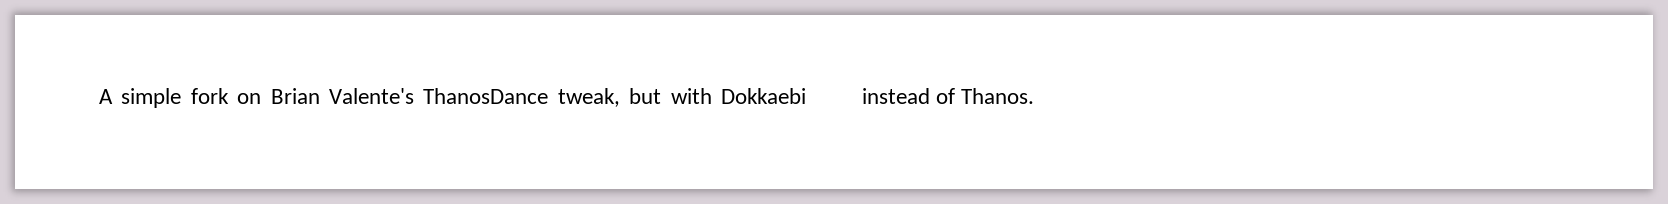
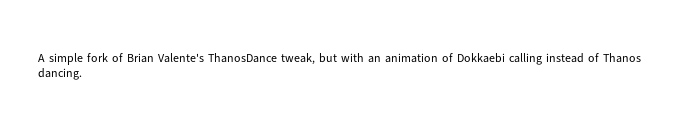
- A simple fork on Brian Valente's ThanosDance tweak, but with Dokkaebi instead of Thanos.
+ A simple fork of Brian Valente's ThanosDance tweak, but with an animation of Dokkaebi calling instead of Thanos dancing.

